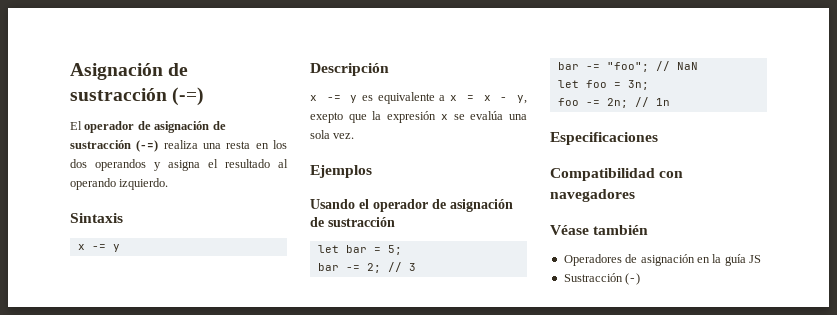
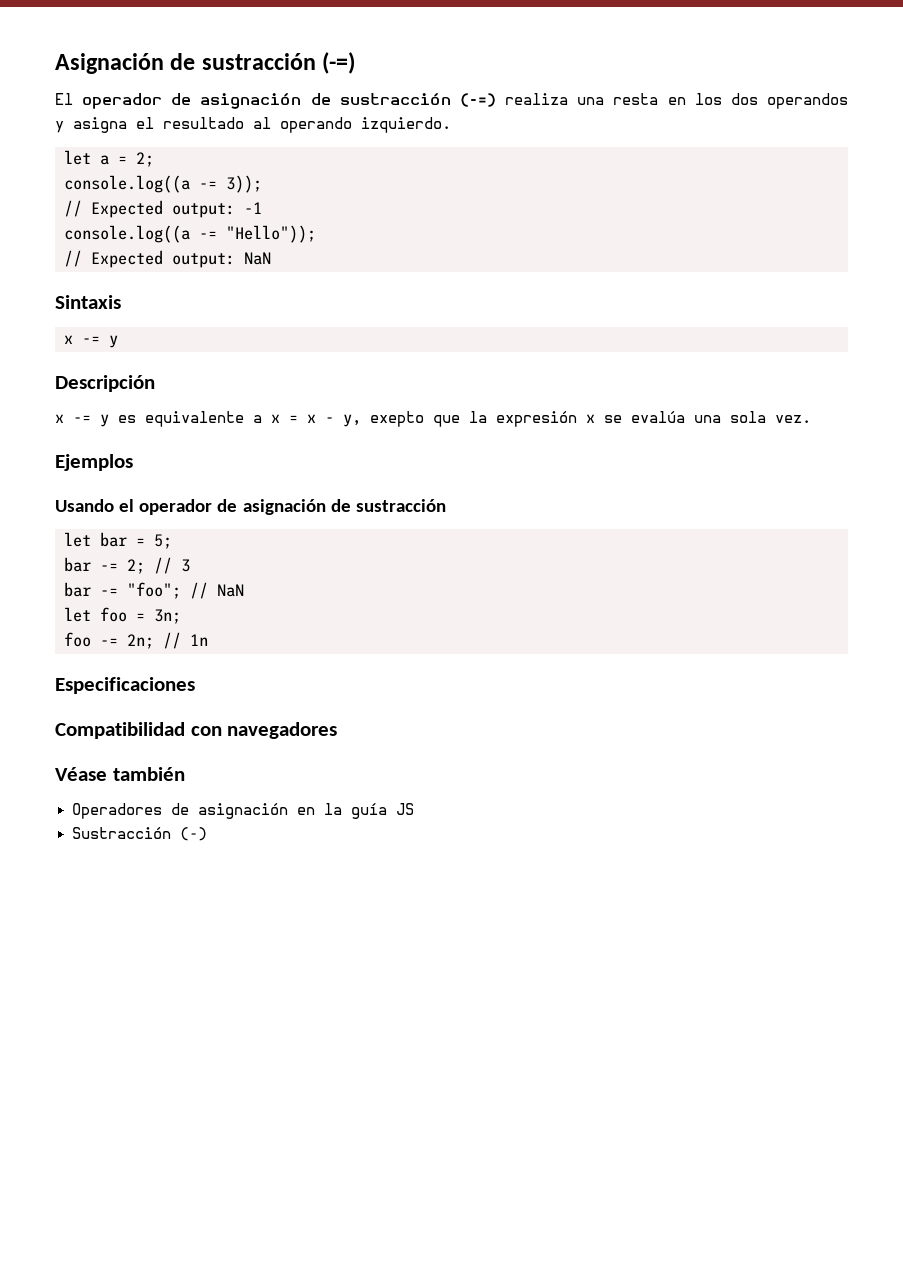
+ let a = 2;
+ console.log((a -= 3));
+ // Expected output: -1
+ console.log((a -= "Hello"));
+ // Expected output: NaN

